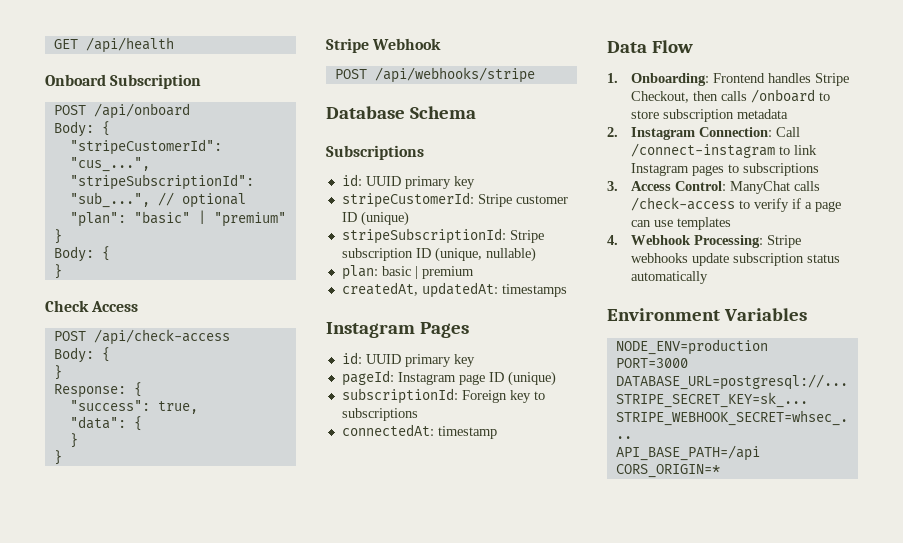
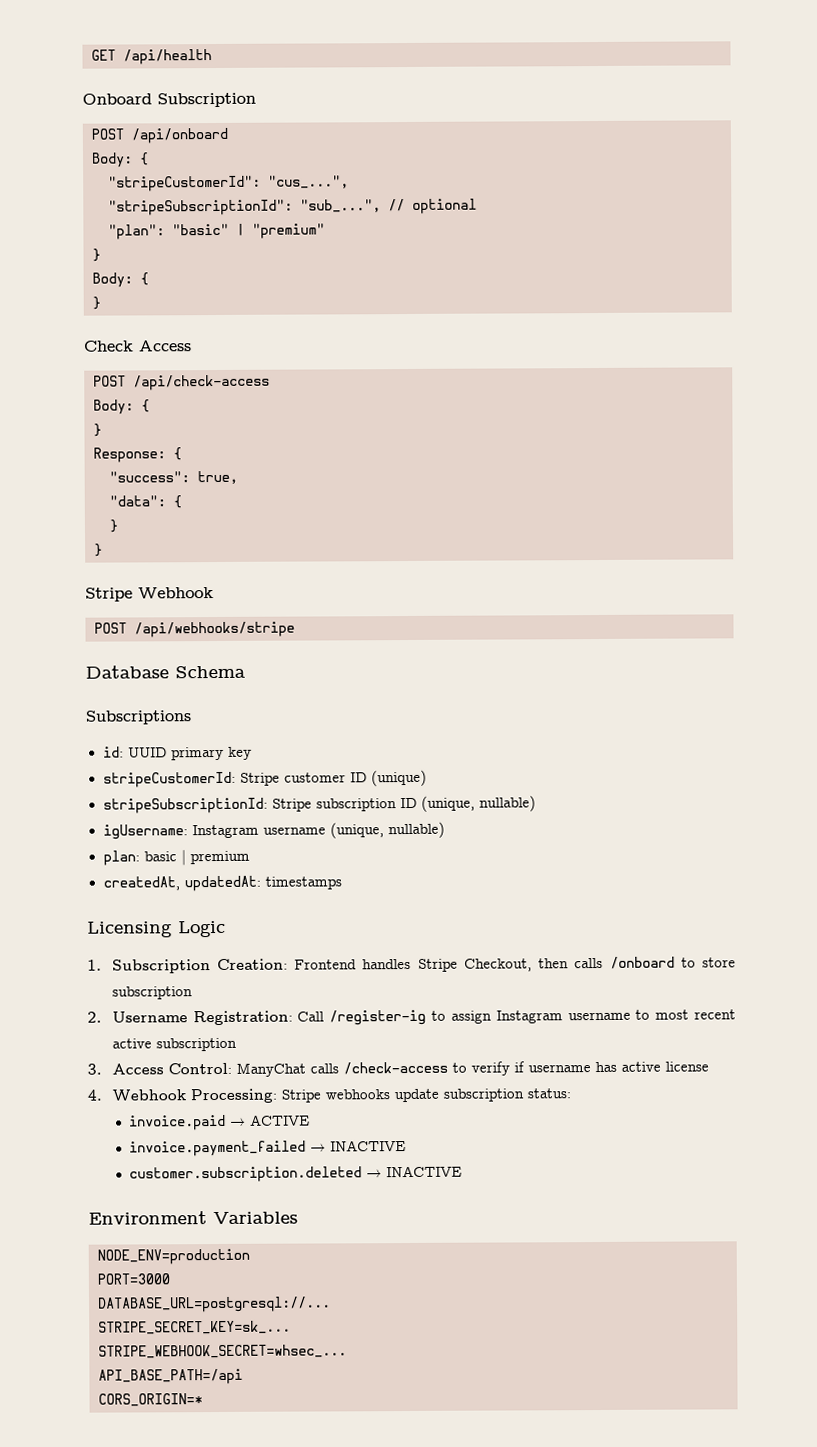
+ igUsername: Instagram username (unique, nullable)
- Instagram Pages
- id: UUID primary key
- pageId: Instagram page ID (unique)
- subscriptionId: Foreign key to subscriptions
- connectedAt: timestamp
- Data Flow
+ Licensing Logic
- 1. Onboarding: Frontend handles Stripe Checkout, then calls /onboard to store subscription metadata
+ 1. Subscription Creation: Frontend handles Stripe Checkout, then calls /onboard to store subscription
- 2. Instagram Connection: Call /connect-instagram to link Instagram pages to subscriptions
+ 2. Username Registration: Call /register-ig to assign Instagram username to most recent active subscription
- 3. Access Control: ManyChat calls /check-access to verify if a page can use templates
+ 3. Access Control: ManyChat calls /check-access to verify if username has active license
- 4. Webhook Processing: Stripe webhooks update subscription status automatically
+ 4. Webhook Processing: Stripe webhooks update subscription status:
+ invoice.paid → ACTIVE
+ invoice.payment_failed → INACTIVE
+ customer.subscription.deleted → INACTIVE

